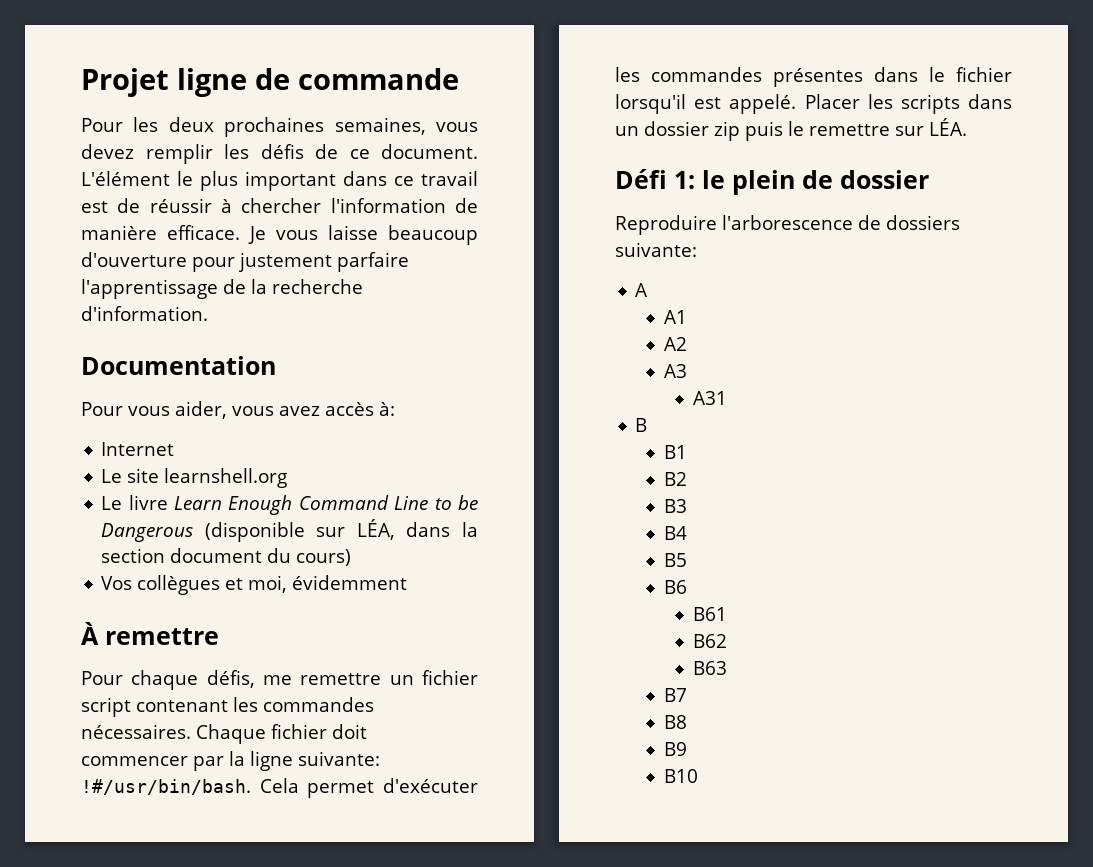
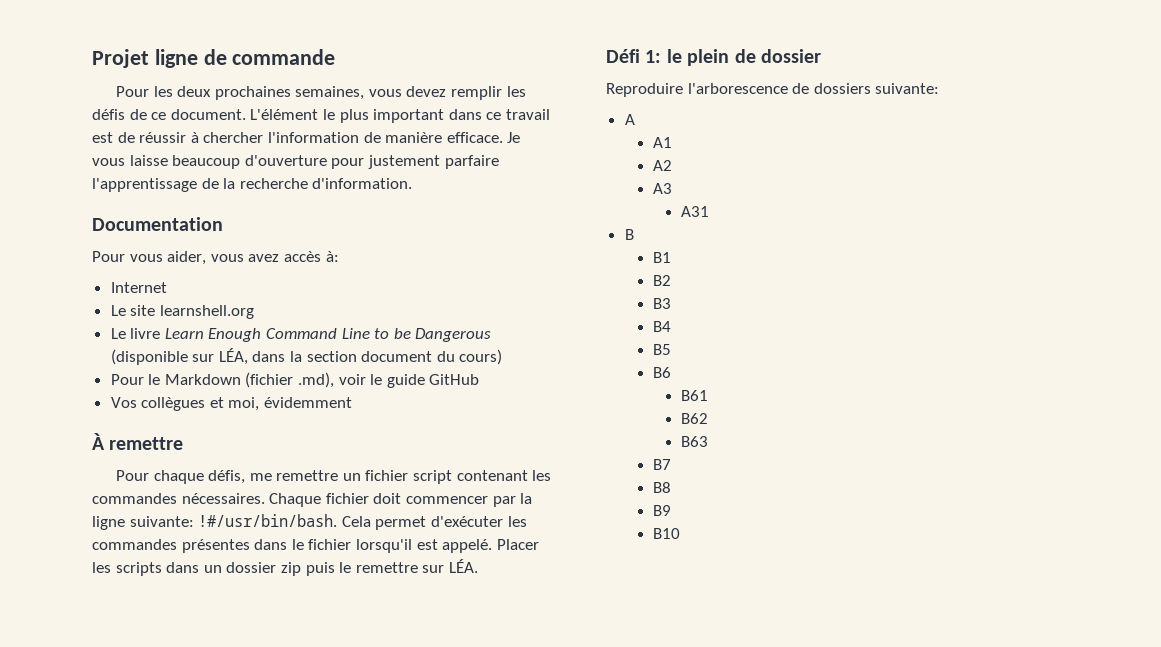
+ Pour le Markdown (fichier .md), voir le guide GitHub

